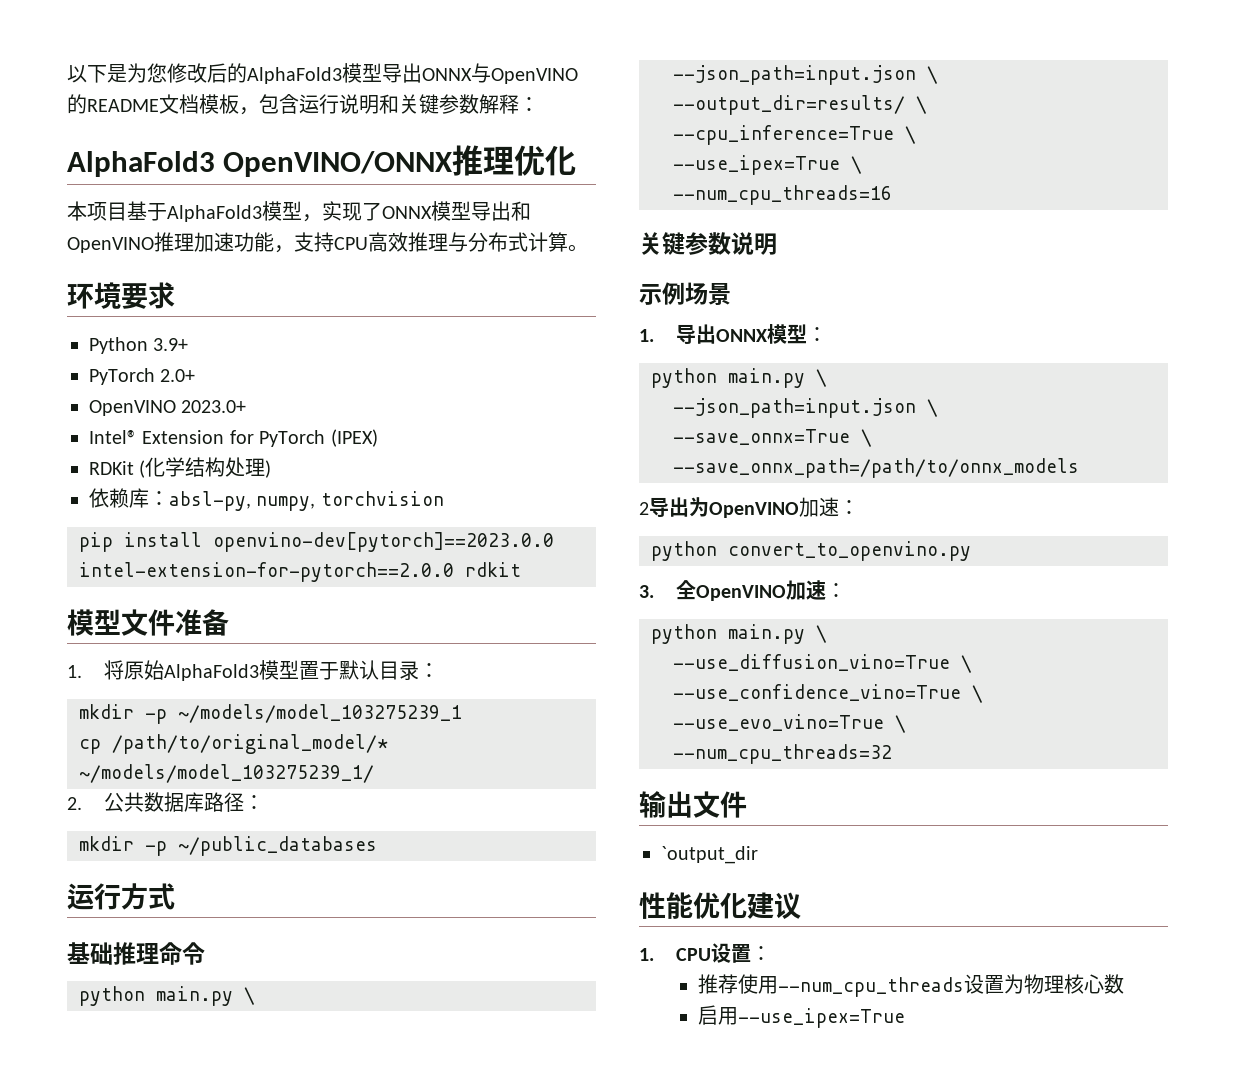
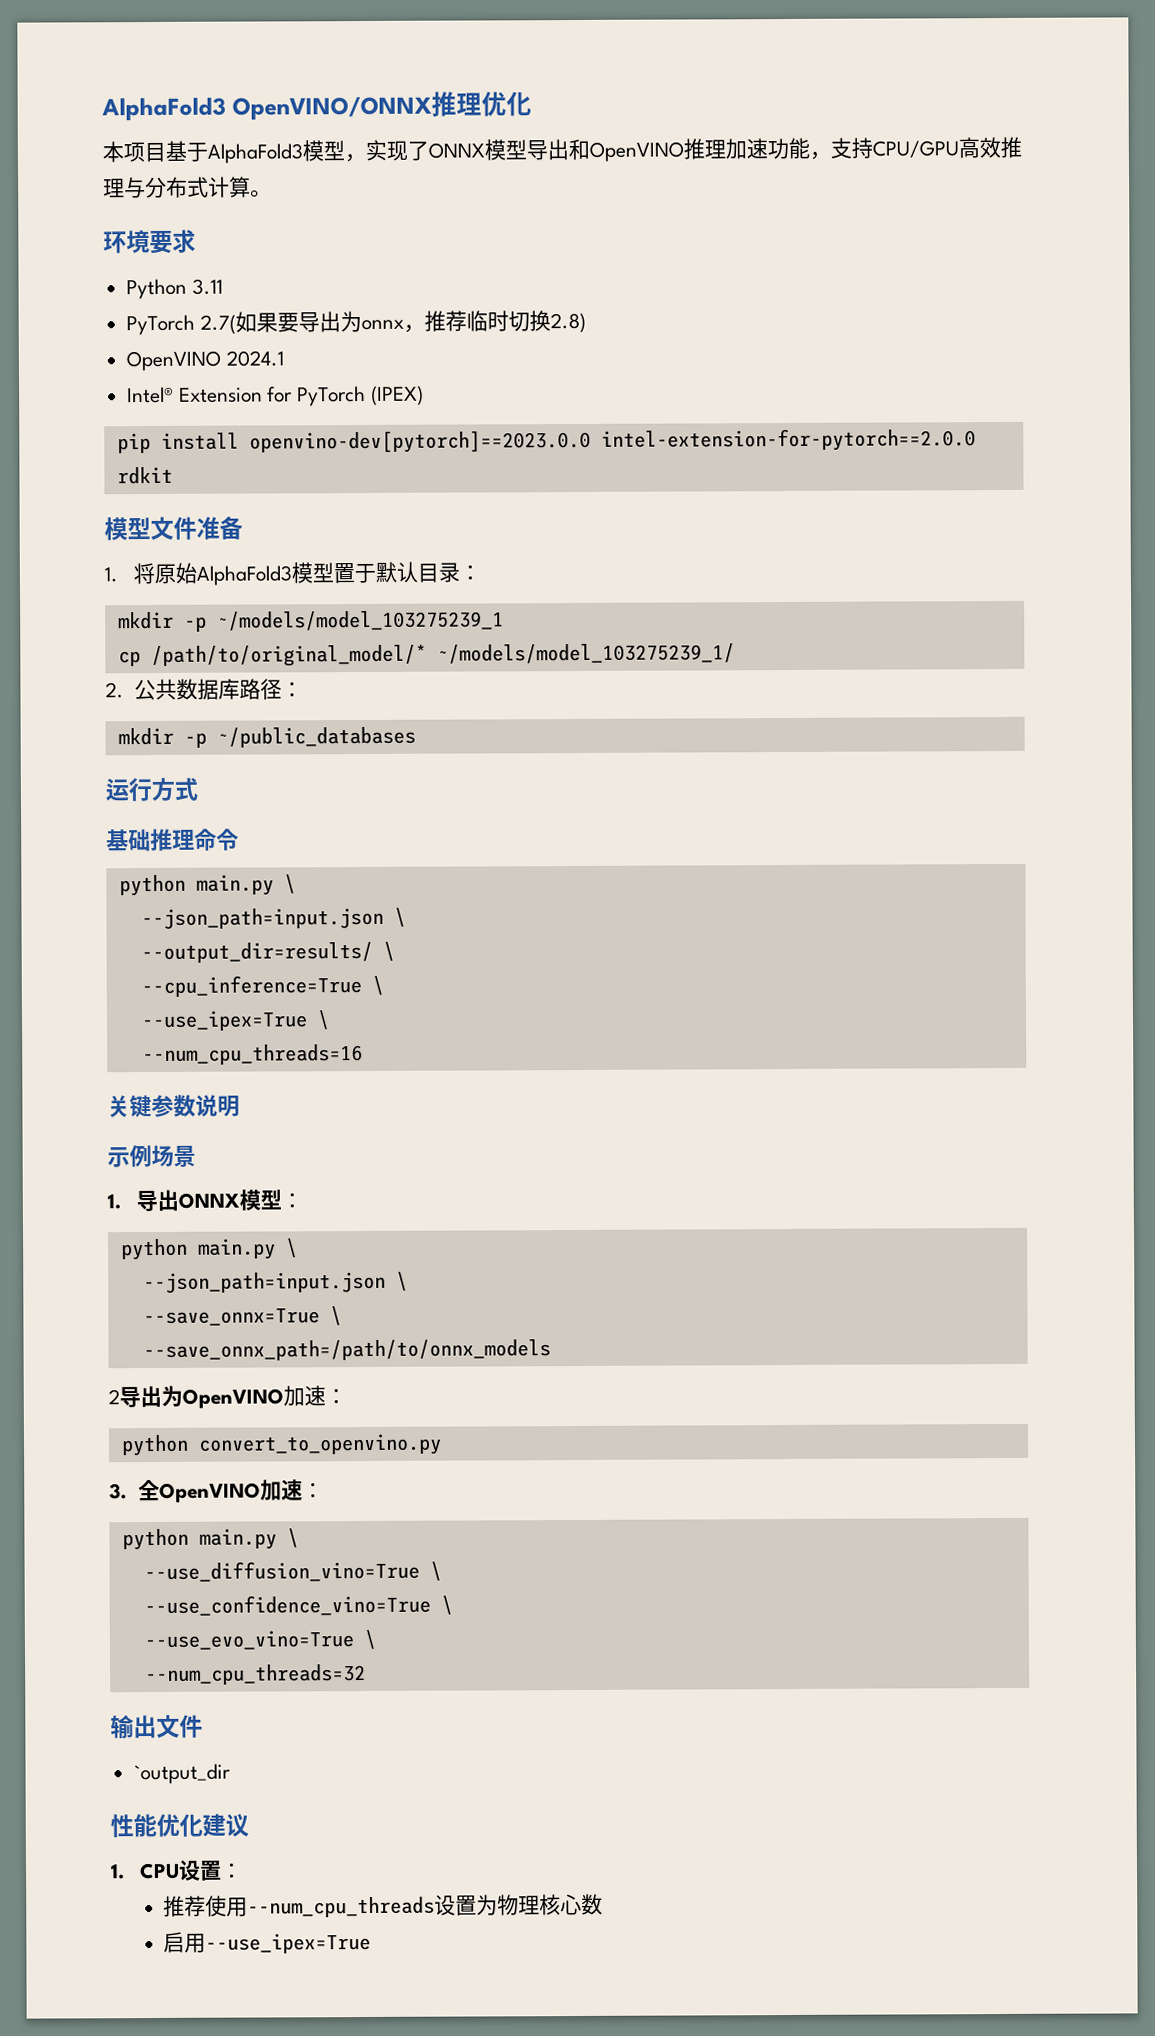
- 以下是为您修改后的AlphaFold3模型导出ONNX与OpenVINO的README文档模板，包含运行说明和关键参数解释：
- 本项目基于AlphaFold3模型，实现了ONNX模型导出和OpenVINO推理加速功能，支持CPU高效推理与分布式计算。
+ 本项目基于AlphaFold3模型，实现了ONNX模型导出和OpenVINO推理加速功能，支持CPU/GPU高效推理与分布式计算。
- Python 3.9+
- PyTorch 2.0+
- OpenVINO 2023.0+
+ Python 3.11
+ PyTorch 2.7(如果要导出为onnx，推荐临时切换2.8)
+ OpenVINO 2024.1
- RDKit (化学结构处理)
- 依赖库：absl-py, numpy, torchvision

